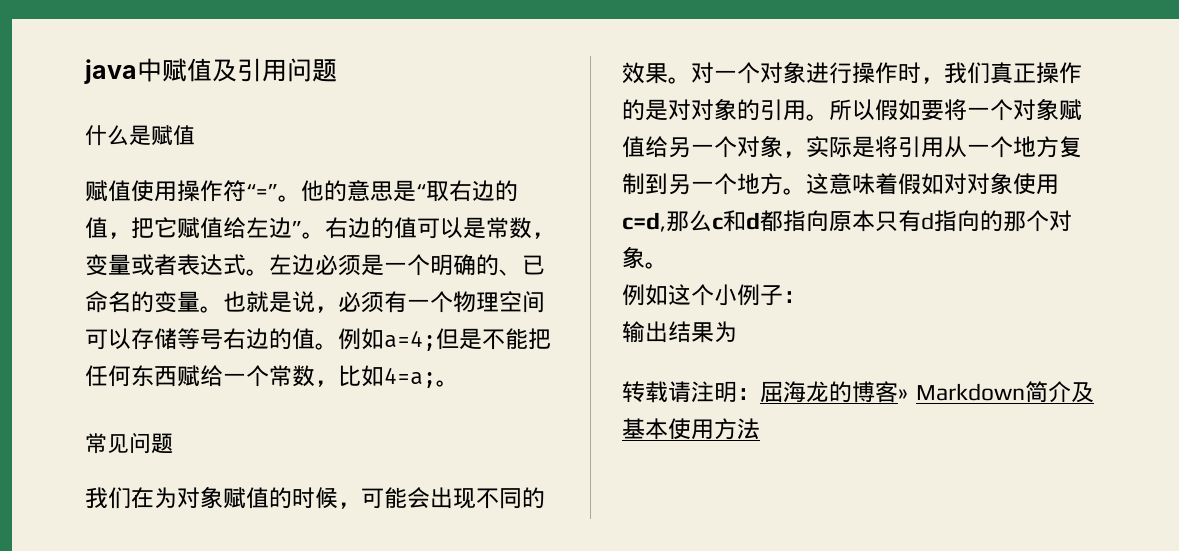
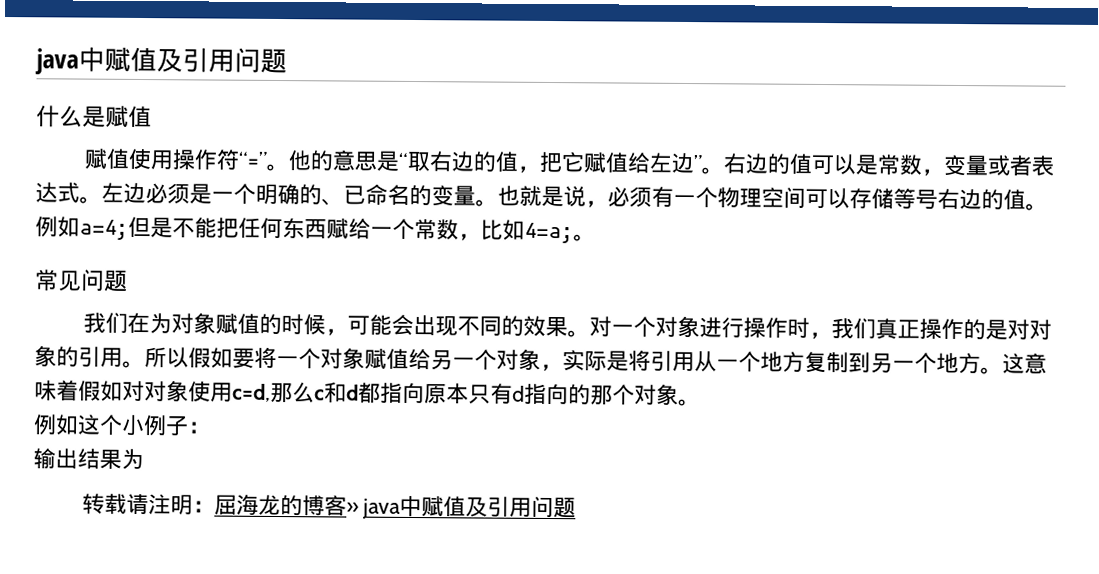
- 转载请注明：屈海龙的博客» Markdown简介及基本使用方法
+ 转载请注明：屈海龙的博客» java中赋值及引用问题

